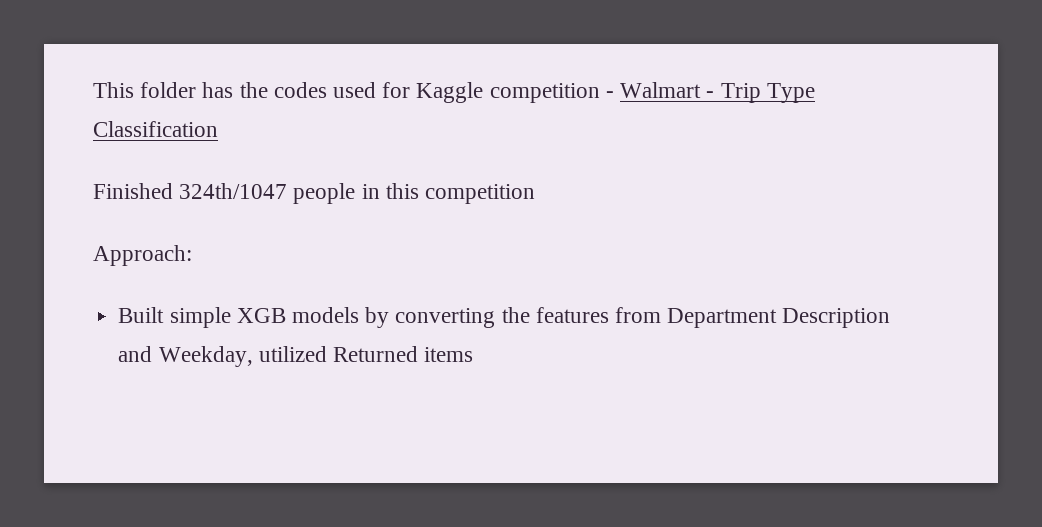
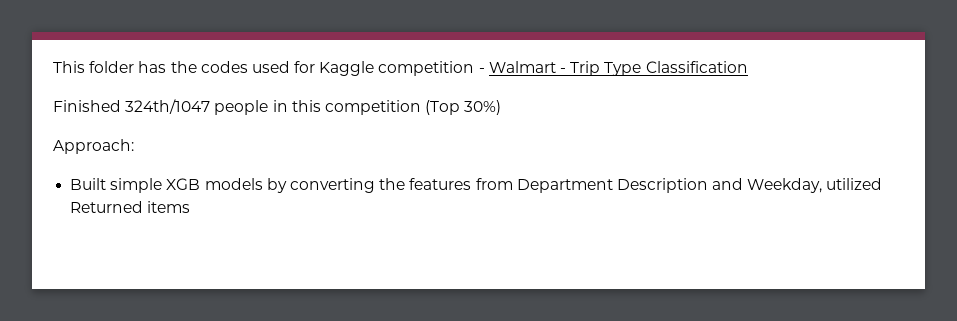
- Finished 324th/1047 people in this competition
+ Finished 324th/1047 people in this competition (Top 30%)

